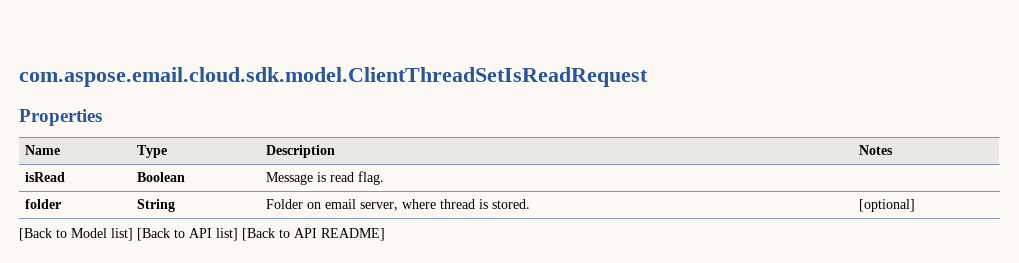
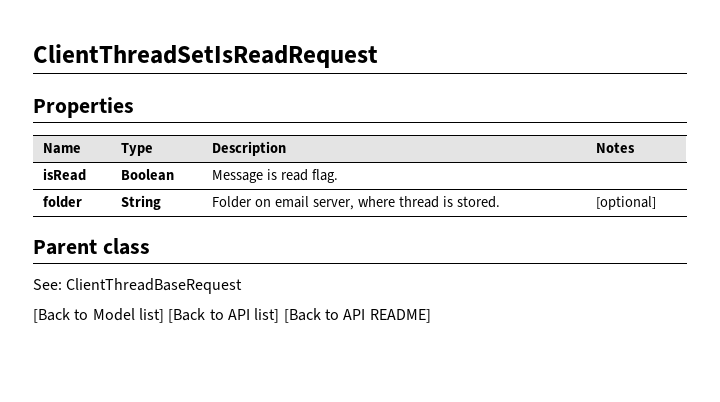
- com.aspose.email.cloud.sdk.model.ClientThreadSetIsReadRequest
+ ClientThreadSetIsReadRequest
+ Parent class
+ See: ClientThreadBaseRequest

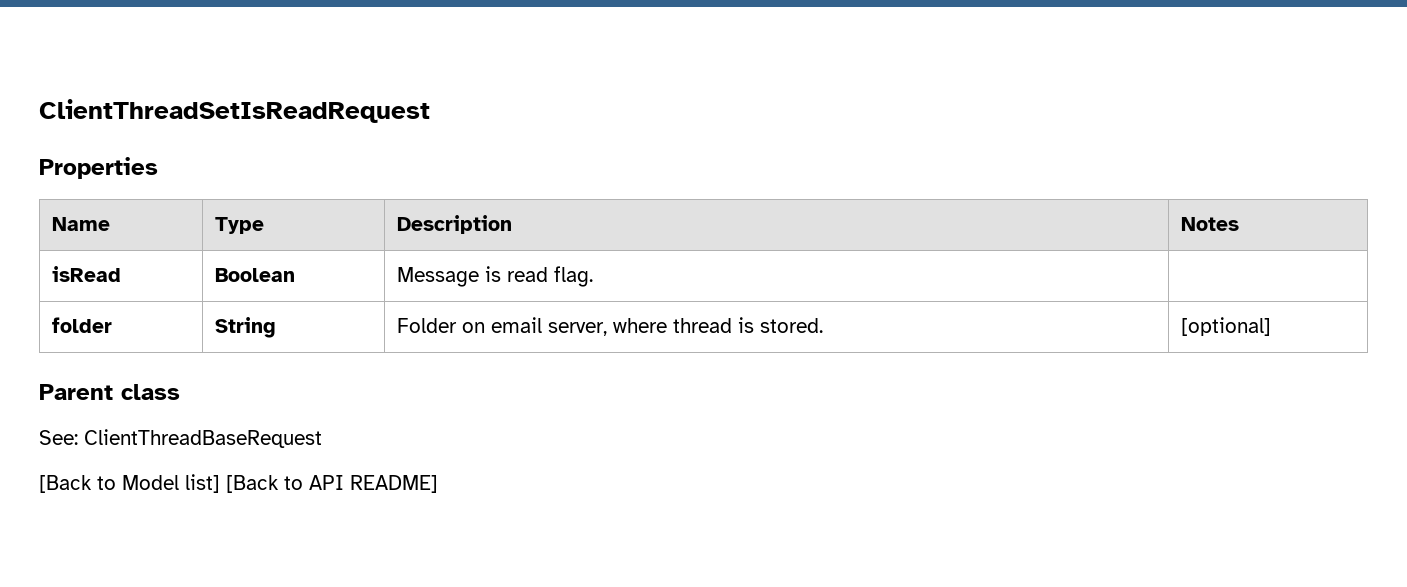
- [Back to Model list] [Back to API list] [Back to API README]
+ [Back to Model list] [Back to API README]

